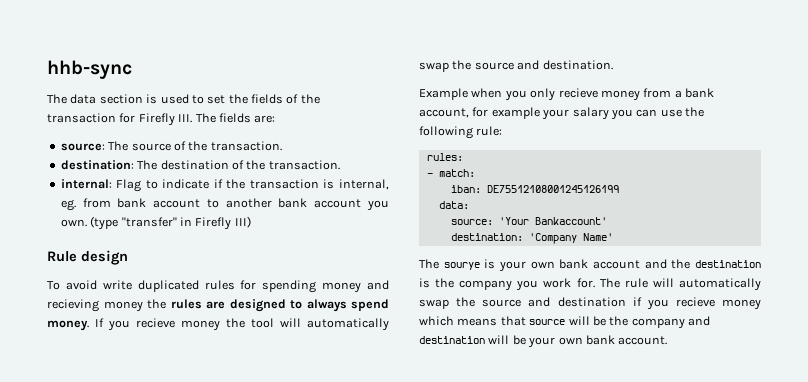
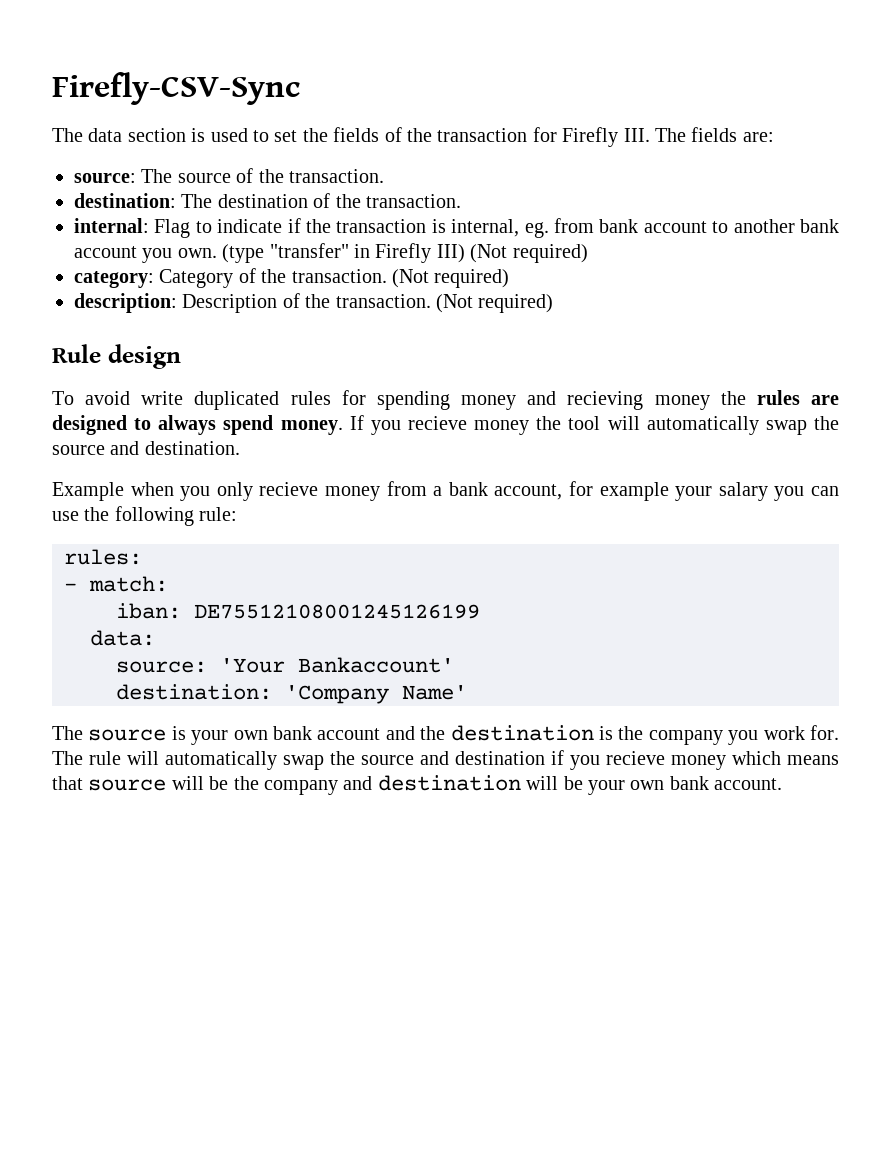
- hhb-sync
+ Firefly-CSV-Sync
- (type "transfer" in Firefly III)
+ (type "transfer" in Firefly III) (Not required)
+ category: Category of the transaction. (Not required)
+ description: Description of the transaction. (Not required)
- The sourye is your own bank account and the destination is the company you work for.
+ The source is your own bank account and the destination is the company you work for.

